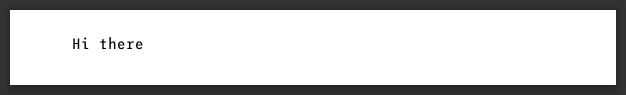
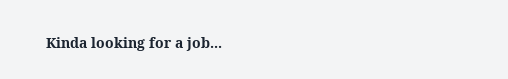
- Hi there
+ Kinda looking for a job...

